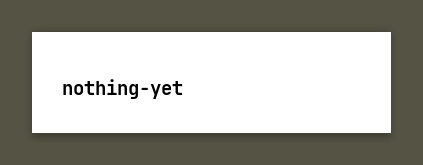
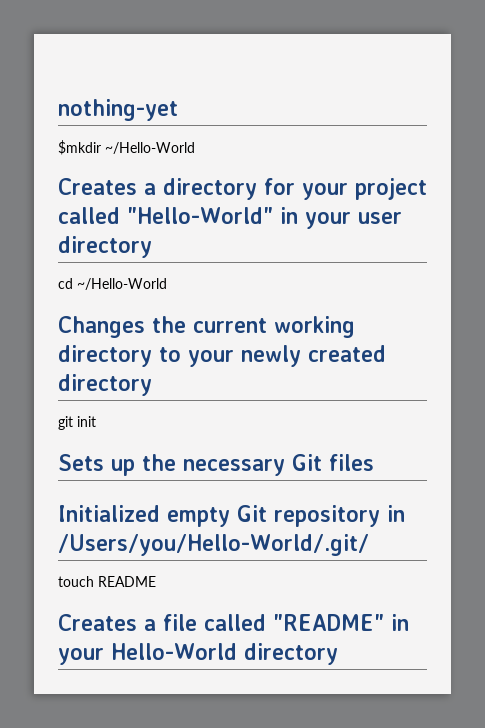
+ $mkdir ~/Hello-World
+ Creates a directory for your project called "Hello-World" in your user directory
+ cd ~/Hello-World
+ Changes the current working directory to your newly created directory
+ git init
+ Sets up the necessary Git files
+ Initialized empty Git repository in /Users/you/Hello-World/.git/
+ touch README
+ Creates a file called "README" in your Hello-World directory

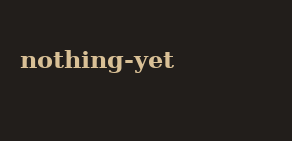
- $mkdir ~/Hello-World
- Creates a directory for your project called "Hello-World" in your user directory
- cd ~/Hello-World
- Changes the current working directory to your newly created directory
- git init
- Sets up the necessary Git files
- Initialized empty Git repository in /Users/you/Hello-World/.git/
- touch README
- Creates a file called "README" in your Hello-World directory

